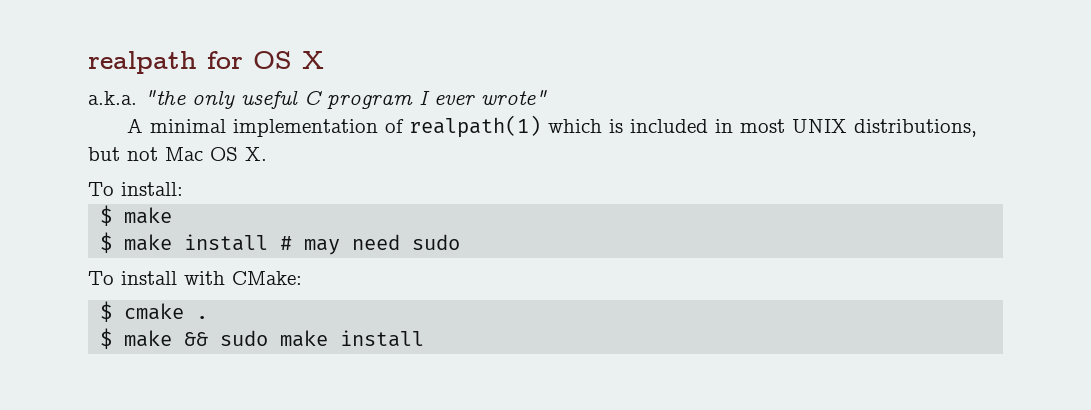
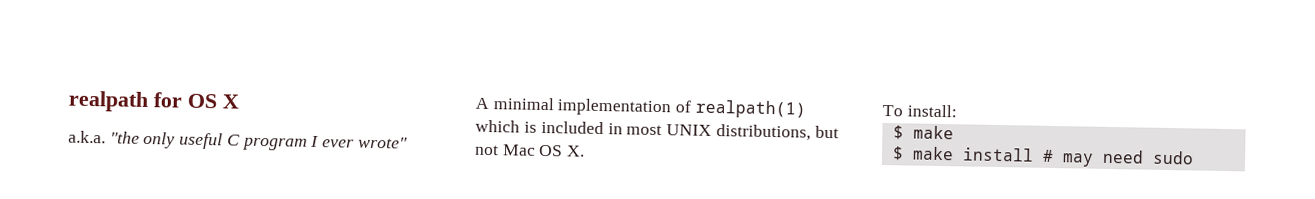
- To install with CMake:
- $ cmake .
- $ make && sudo make install

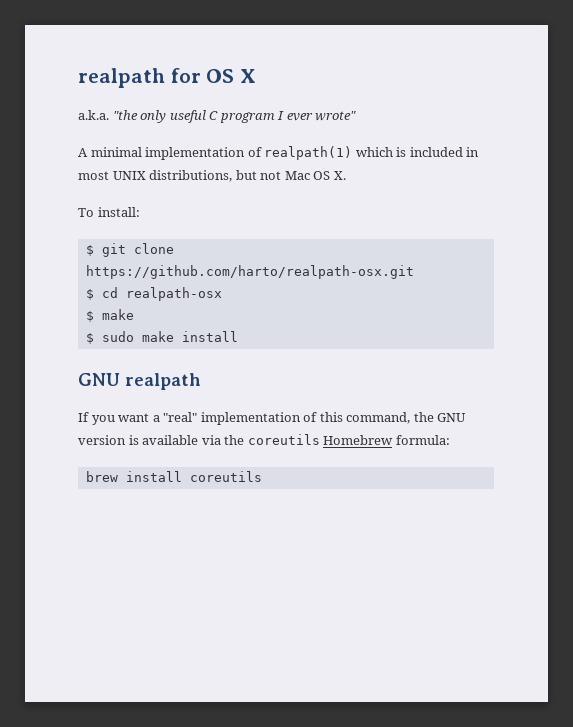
+ $ git clone https://github.com/harto/realpath-osx.git
+ $ cd realpath-osx
- $ make install # may need sudo
+ $ sudo make install
+ GNU realpath
+ If you want a "real" implementation of this command, the GNU version is available via the coreutils Homebrew formula:
+ brew install coreutils

